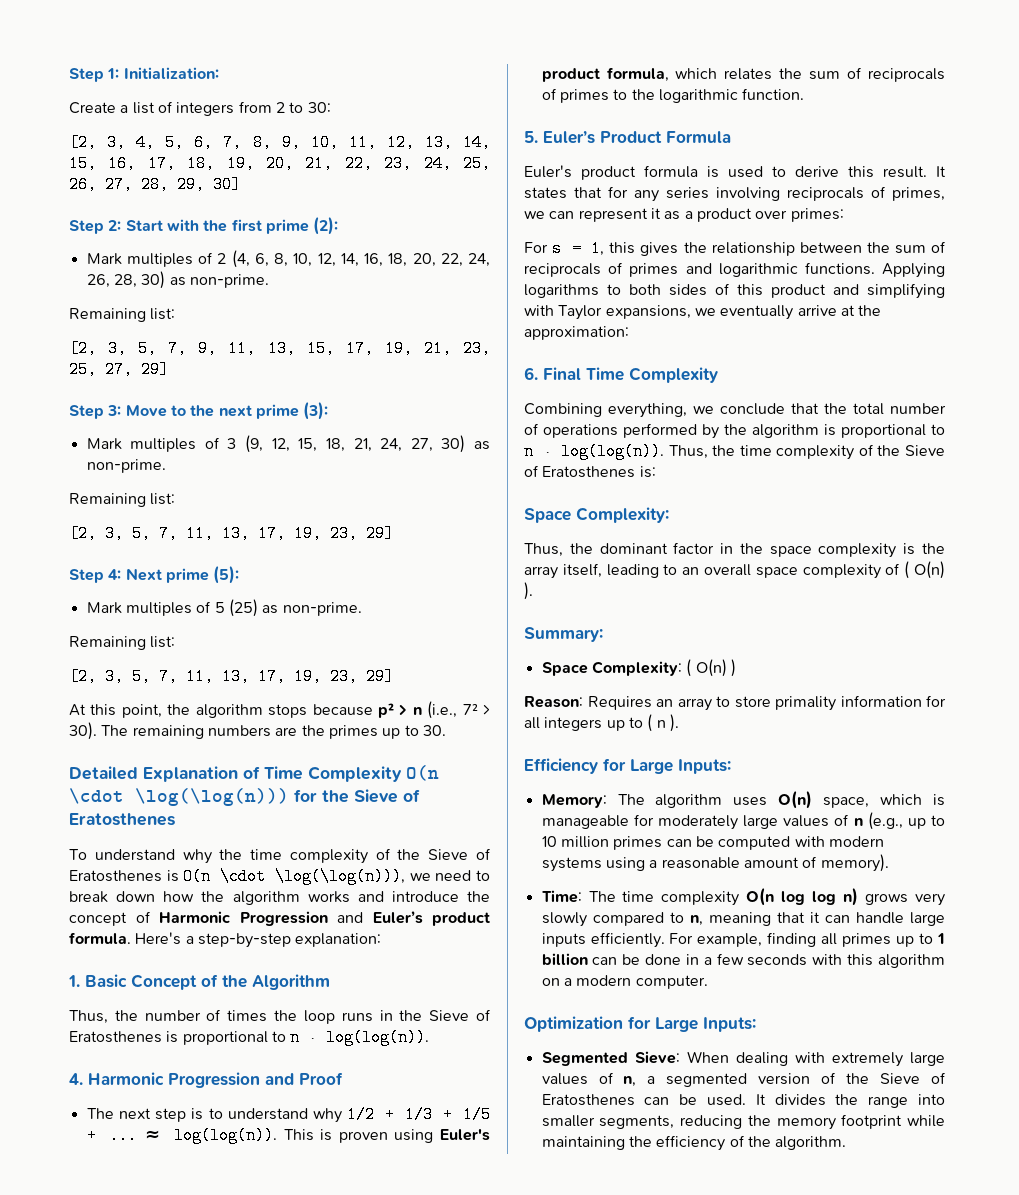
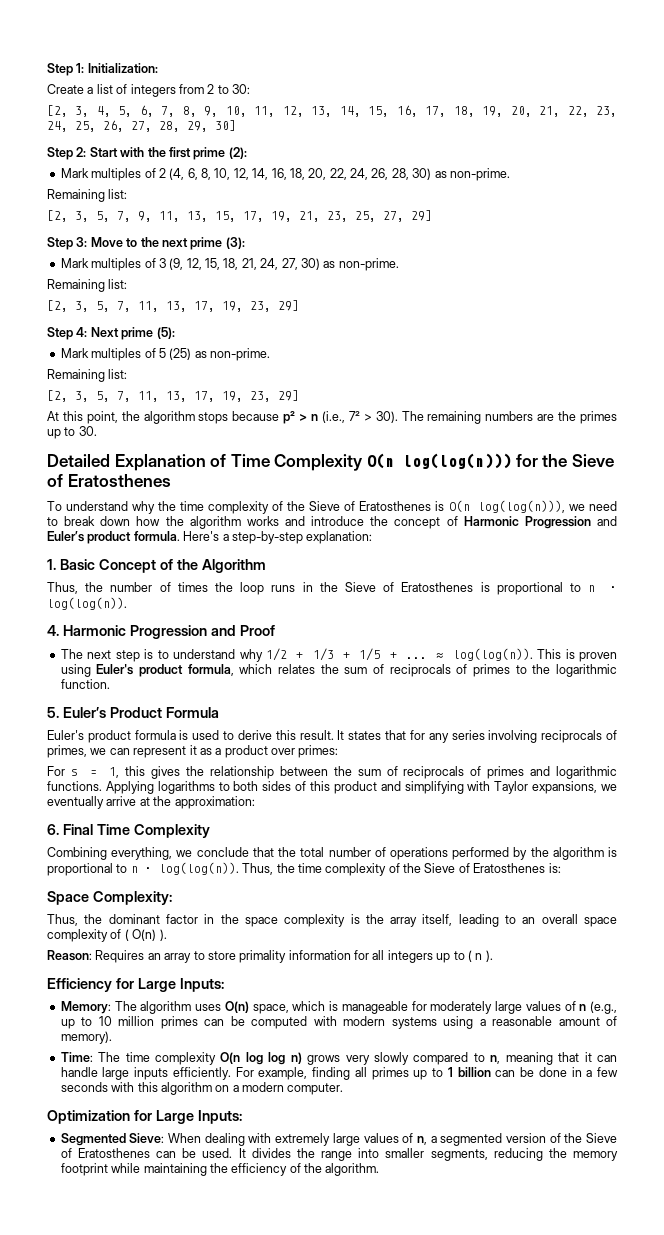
- Detailed Explanation of Time Complexity O(n \cdot \log(\log(n))) for the Sieve of Eratosthenes
+ Detailed Explanation of Time Complexity O(n log(log(n))) for the Sieve of Eratosthenes
- To understand why the time complexity of the Sieve of Eratosthenes is O(n \cdot \log(\log(n))), we need to break down how the algorithm works and introduce the concept of Harmonic Progression and Euler’s product formula.
+ To understand why the time complexity of the Sieve of Eratosthenes is O(n log(log(n))), we need to break down how the algorithm works and introduce the concept of Harmonic Progression and Euler’s product formula.
- Summary:
- Space Complexity: ( O(n) )

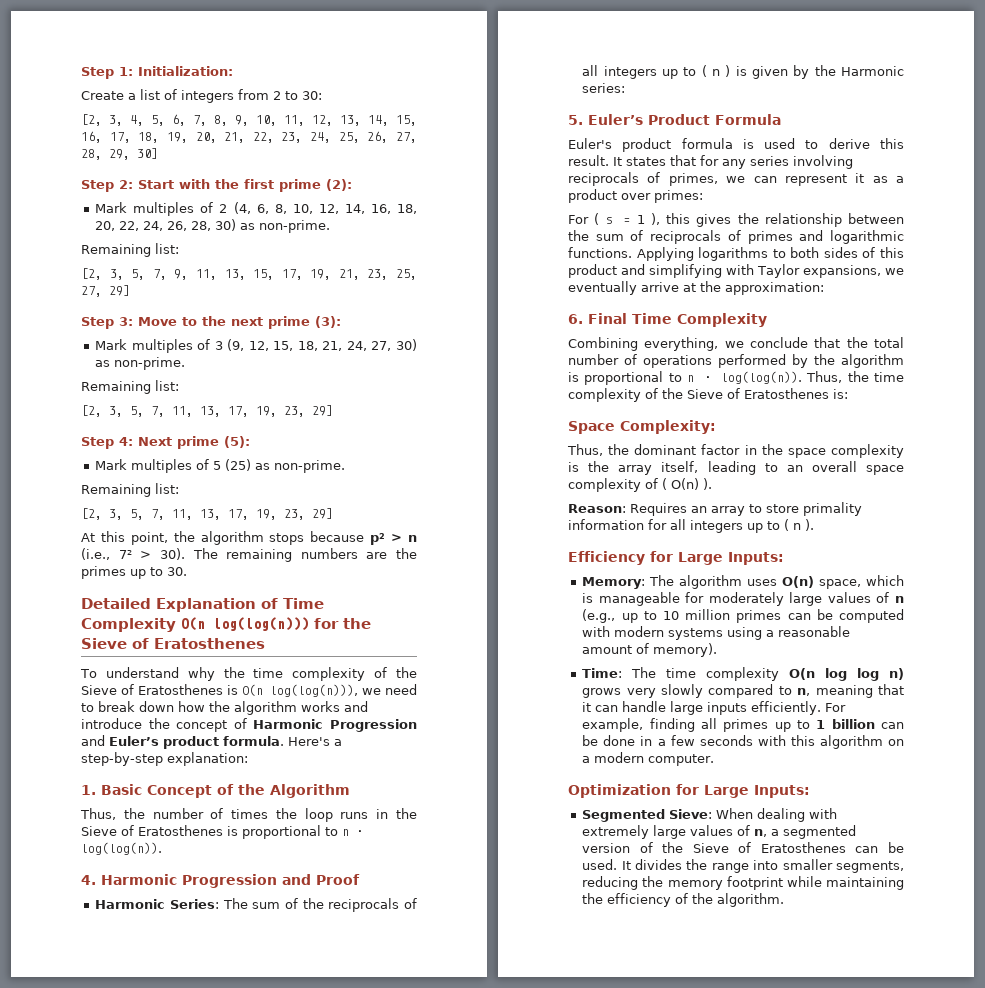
- The next step is to understand why 1/2 + 1/3 + 1/5 + ... ≈ log(log(n)). This is proven using Euler's product formula, which relates the sum of reciprocals of primes to the logarithmic function.
+ Harmonic Series: The sum of the reciprocals of all integers up to ( n ) is given by the Harmonic series:
- For s = 1, this gives the relationship between the sum of reciprocals of primes and logarithmic functions.
+ For ( s = 1 ), this gives the relationship between the sum of reciprocals of primes and logarithmic functions.

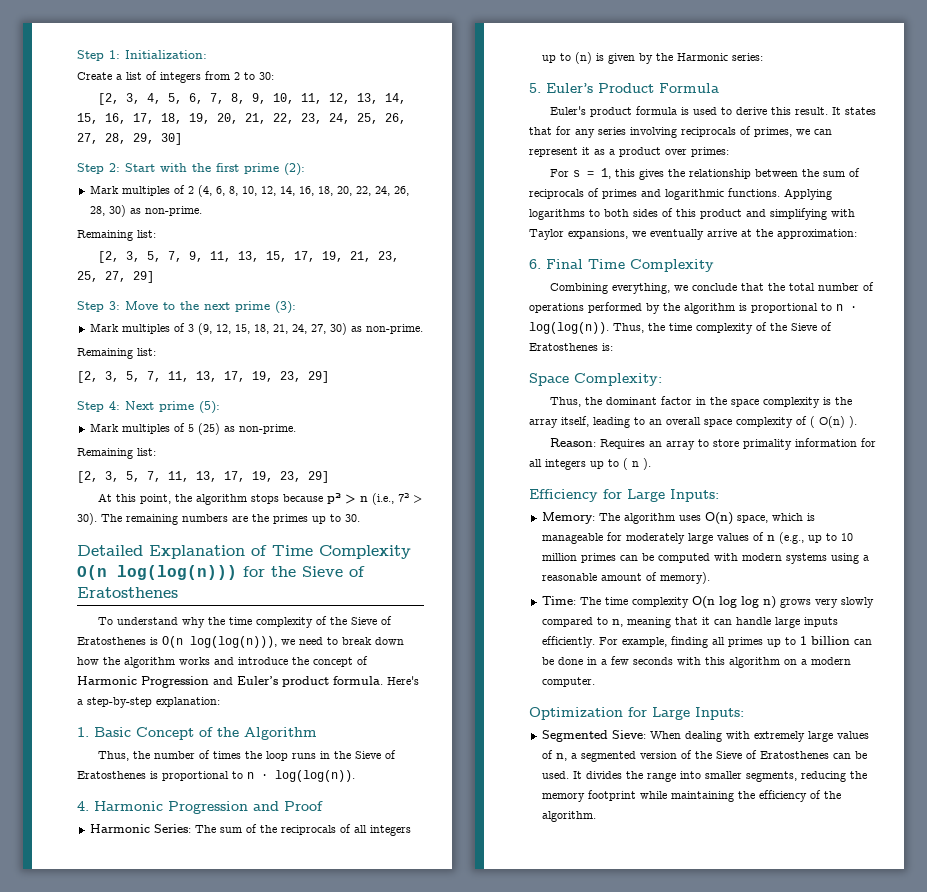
- Harmonic Series: The sum of the reciprocals of all integers up to ( n ) is given by the Harmonic series:
+ Harmonic Series: The sum of the reciprocals of all integers up to (n) is given by the Harmonic series:
- For ( s = 1 ), this gives the relationship between the sum of reciprocals of primes and logarithmic functions.
+ For s = 1, this gives the relationship between the sum of reciprocals of primes and logarithmic functions.

